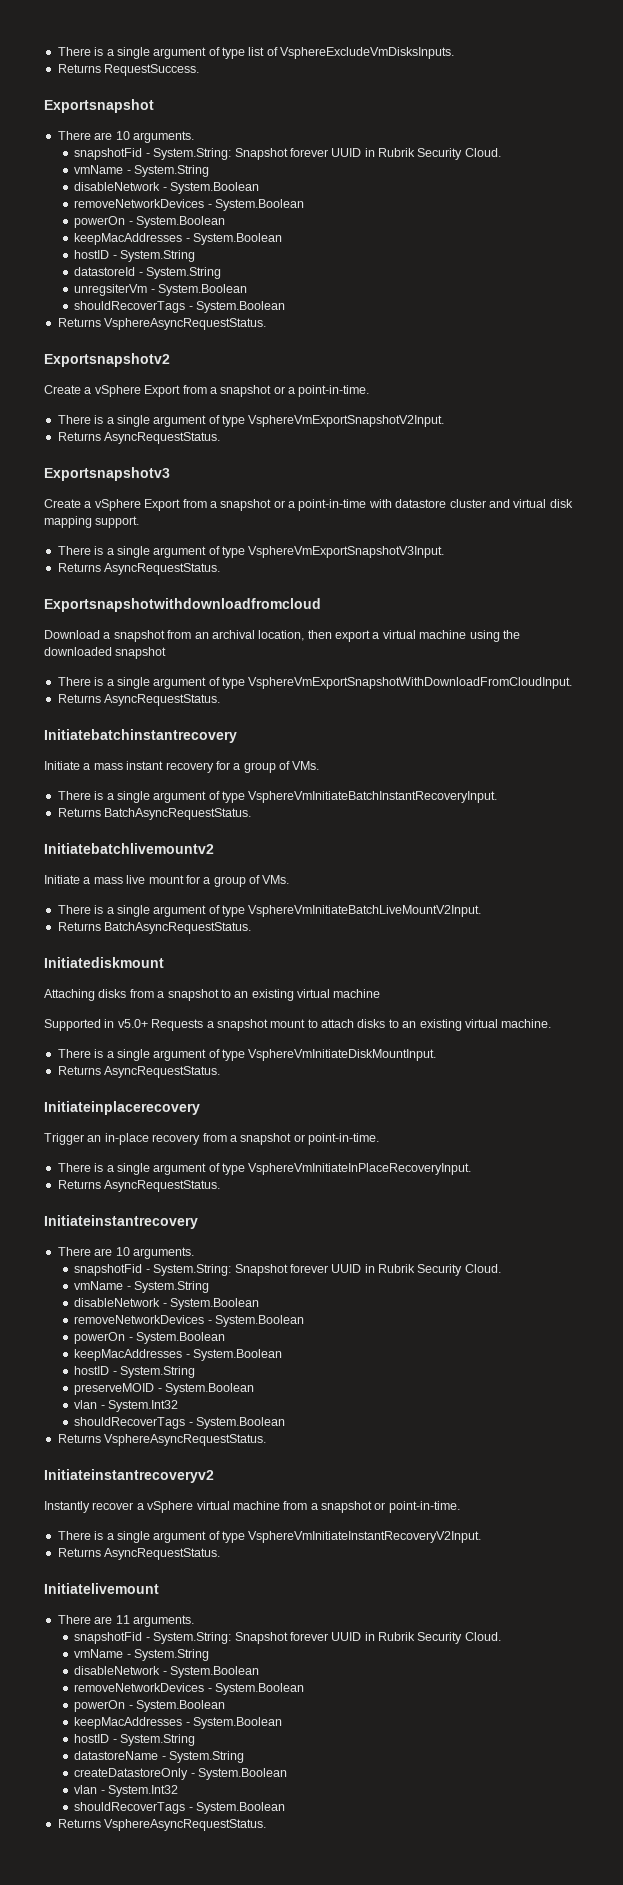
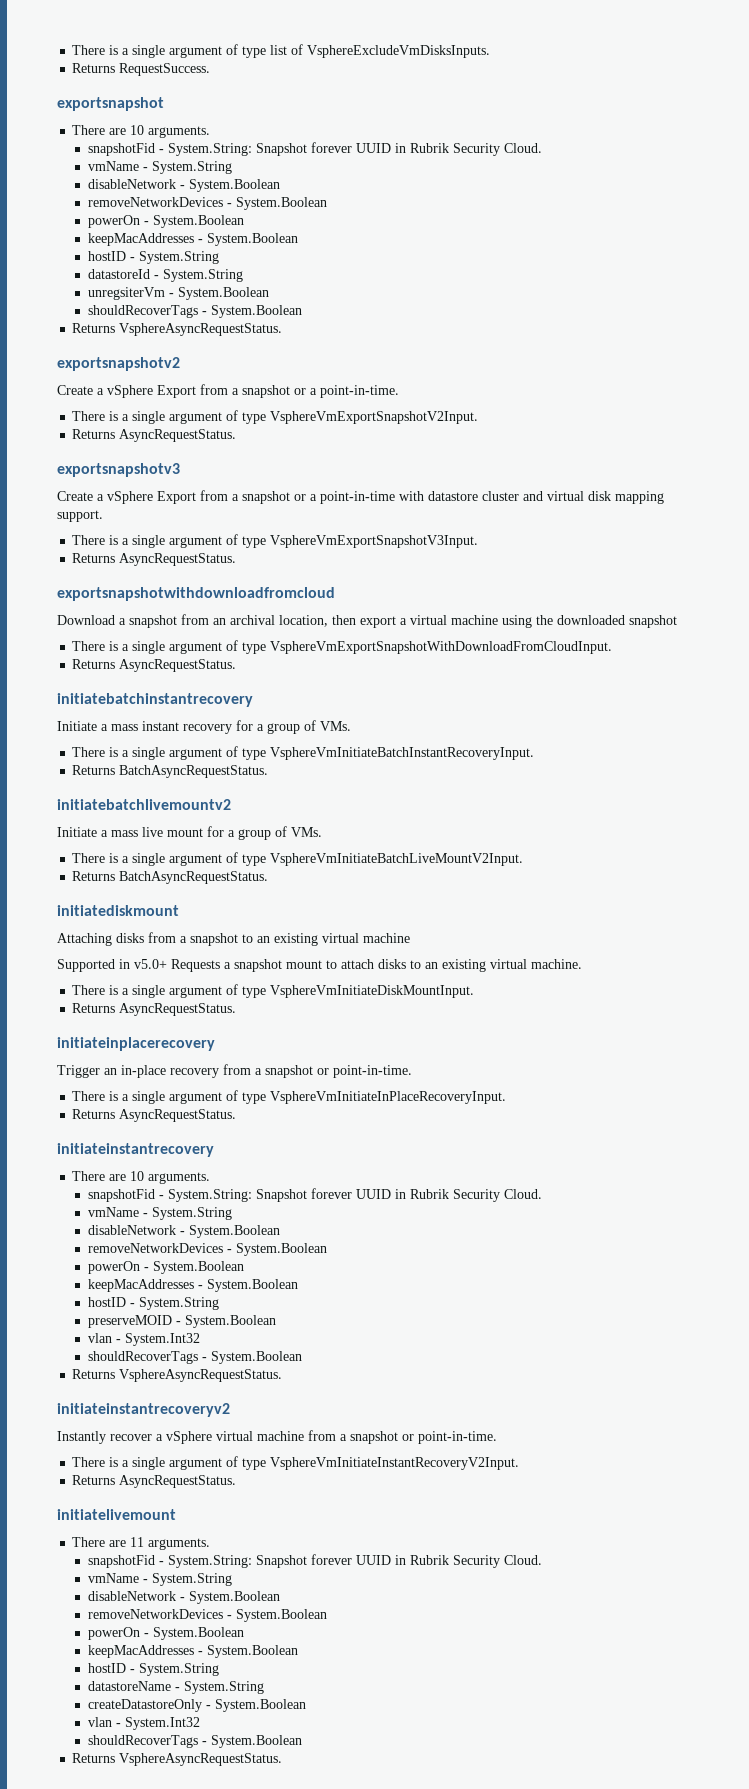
- Exportsnapshot
+ exportsnapshot
- Exportsnapshotv2
+ exportsnapshotv2
- Exportsnapshotv3
+ exportsnapshotv3
- Exportsnapshotwithdownloadfromcloud
+ exportsnapshotwithdownloadfromcloud
- Initiatebatchinstantrecovery
+ initiatebatchinstantrecovery
- Initiatebatchlivemountv2
+ initiatebatchlivemountv2
- Initiatediskmount
+ initiatediskmount
- Initiateinplacerecovery
+ initiateinplacerecovery
- Initiateinstantrecovery
+ initiateinstantrecovery
- Initiateinstantrecoveryv2
+ initiateinstantrecoveryv2
- Initiatelivemount
+ initiatelivemount

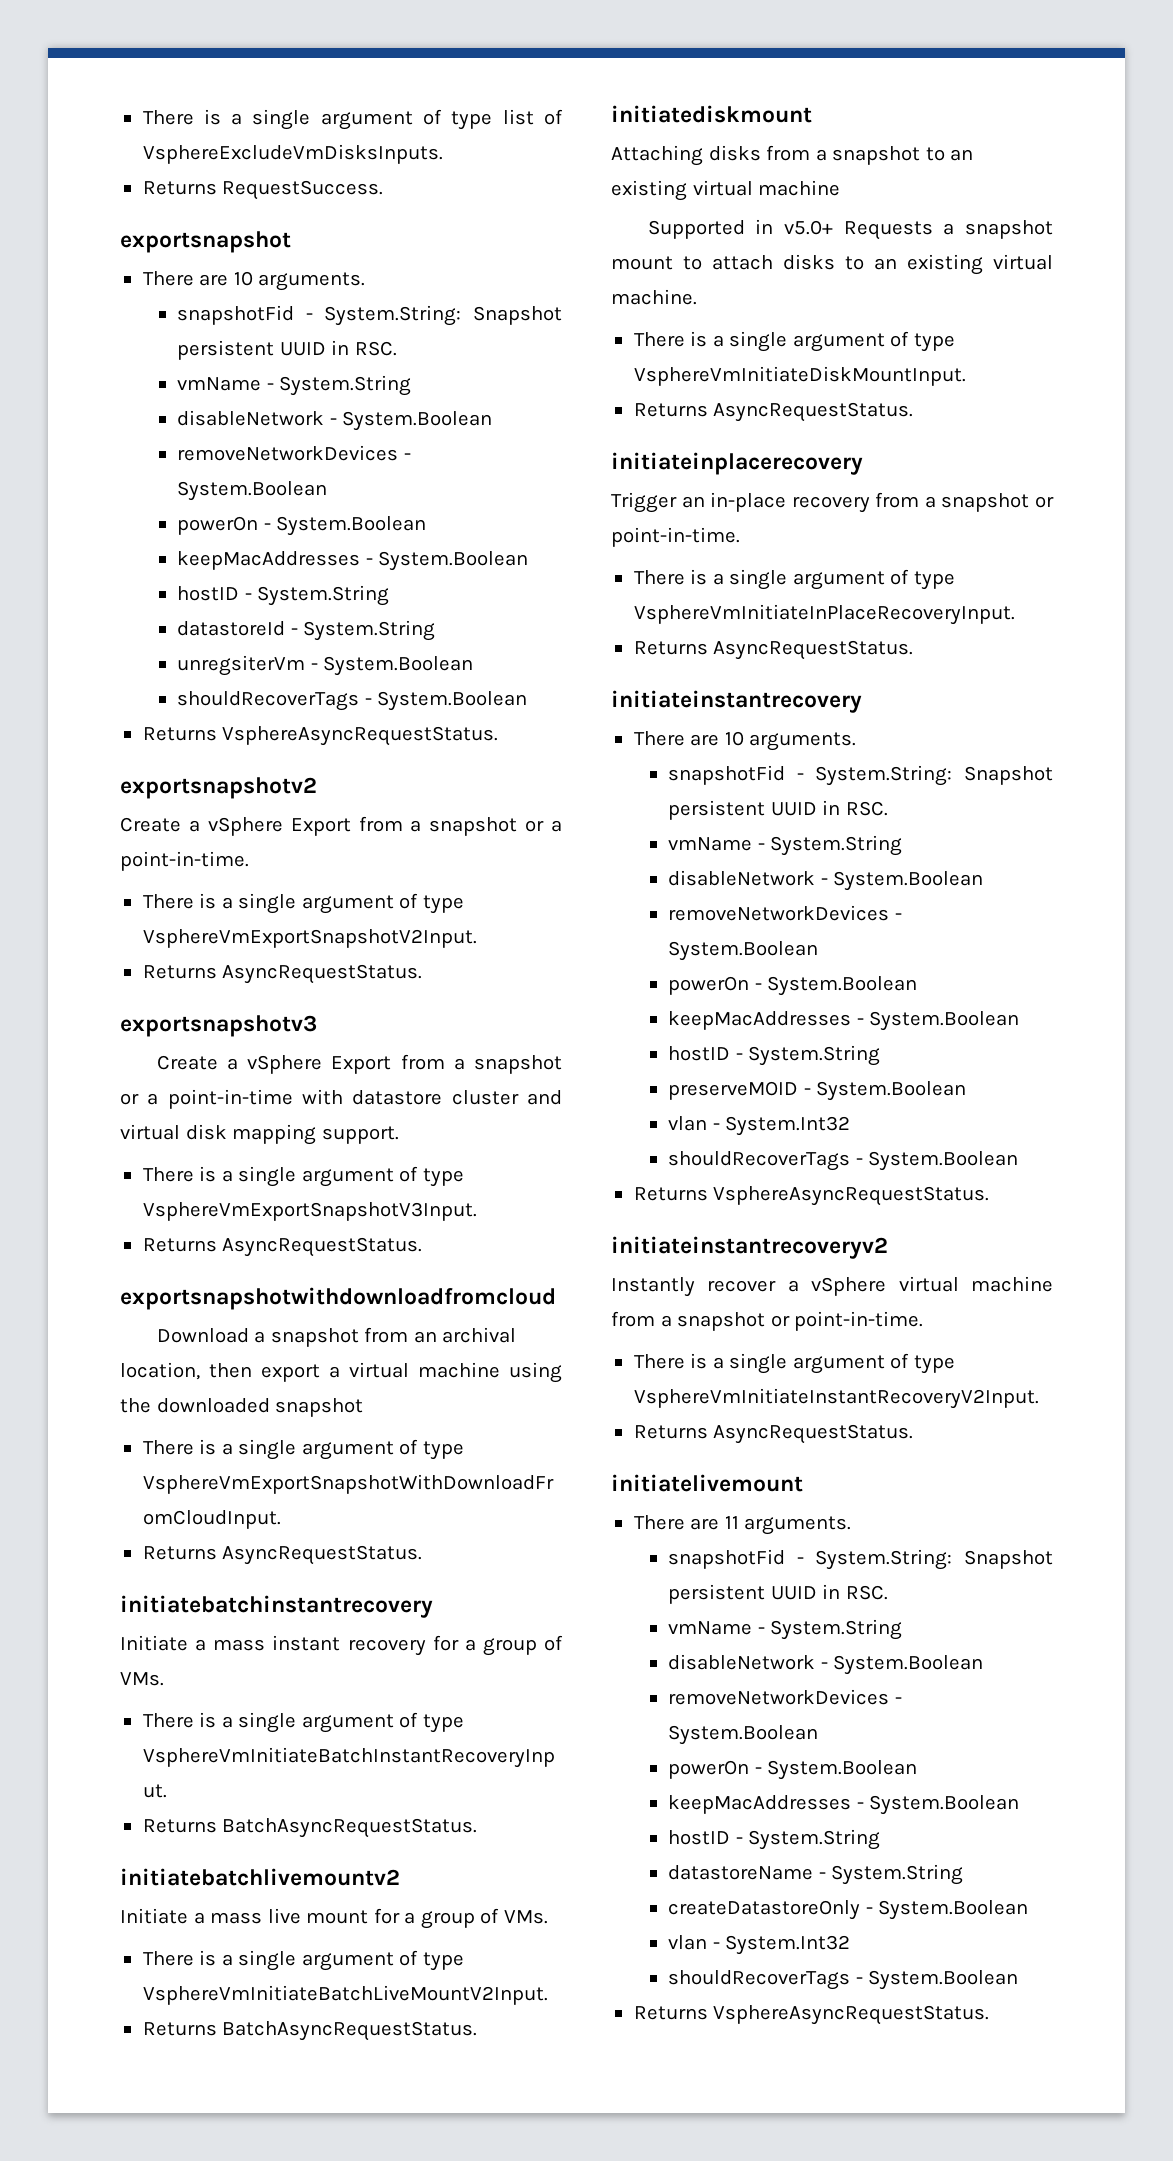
  exportsnapshot
  There are 10 arguments.
- snapshotFid - System.String: Snapshot forever UUID in Rubrik Security Cloud.
+ snapshotFid - System.String: Snapshot persistent UUID in RSC.
  initiateinstantrecovery
  There are 10 arguments.
- snapshotFid - System.String: Snapshot forever UUID in Rubrik Security Cloud.
+ snapshotFid - System.String: Snapshot persistent UUID in RSC.
  There are 11 arguments.
- snapshotFid - System.String: Snapshot forever UUID in Rubrik Security Cloud.
+ snapshotFid - System.String: Snapshot persistent UUID in RSC.

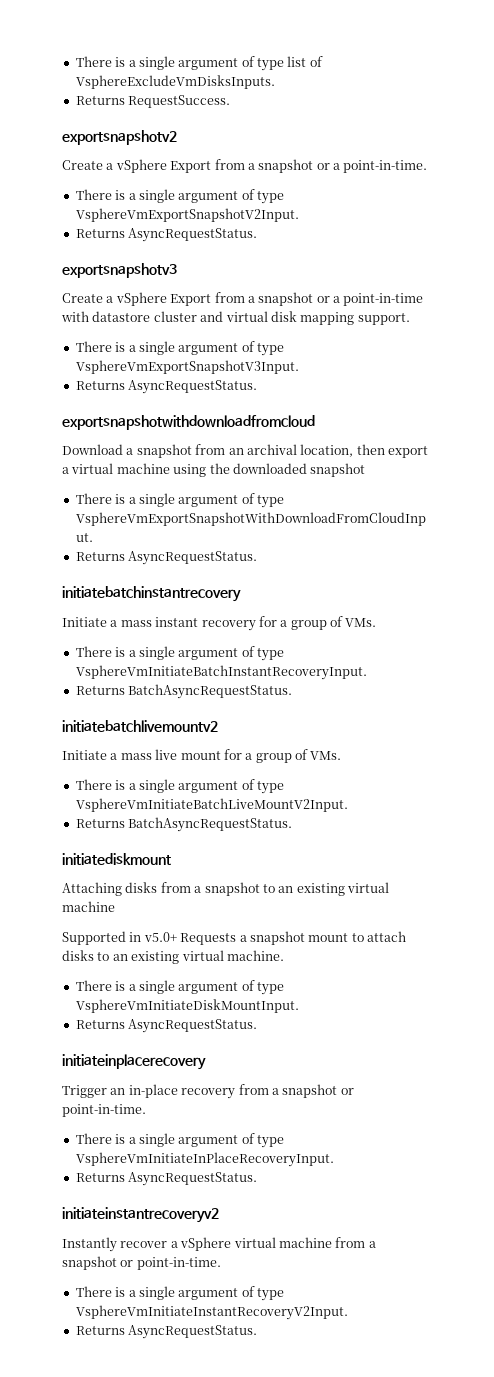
- exportsnapshot
- There are 10 arguments.
- snapshotFid - System.String: Snapshot persistent UUID in RSC.
- vmName - System.String
- disableNetwork - System.Boolean
- removeNetworkDevices - System.Boolean
- powerOn - System.Boolean
- keepMacAddresses - System.Boolean
- hostID - System.String
- datastoreId - System.String
- unregsiterVm - System.Boolean
- shouldRecoverTags - System.Boolean
- Returns VsphereAsyncRequestStatus.
- initiateinstantrecovery
- There are 10 arguments.
- snapshotFid - System.String: Snapshot persistent UUID in RSC.
- vmName - System.String
- disableNetwork - System.Boolean
- removeNetworkDevices - System.Boolean
- powerOn - System.Boolean
- keepMacAddresses - System.Boolean
- hostID - System.String
- preserveMOID - System.Boolean
- vlan - System.Int32
- shouldRecoverTags - System.Boolean
- Returns VsphereAsyncRequestStatus.
- initiatelivemount
- There are 11 arguments.
- snapshotFid - System.String: Snapshot persistent UUID in RSC.
- vmName - System.String
- disableNetwork - System.Boolean
- removeNetworkDevices - System.Boolean
- powerOn - System.Boolean
- keepMacAddresses - System.Boolean
- hostID - System.String
- datastoreName - System.String
- createDatastoreOnly - System.Boolean
- vlan - System.Int32
- shouldRecoverTags - System.Boolean
- Returns VsphereAsyncRequestStatus.

